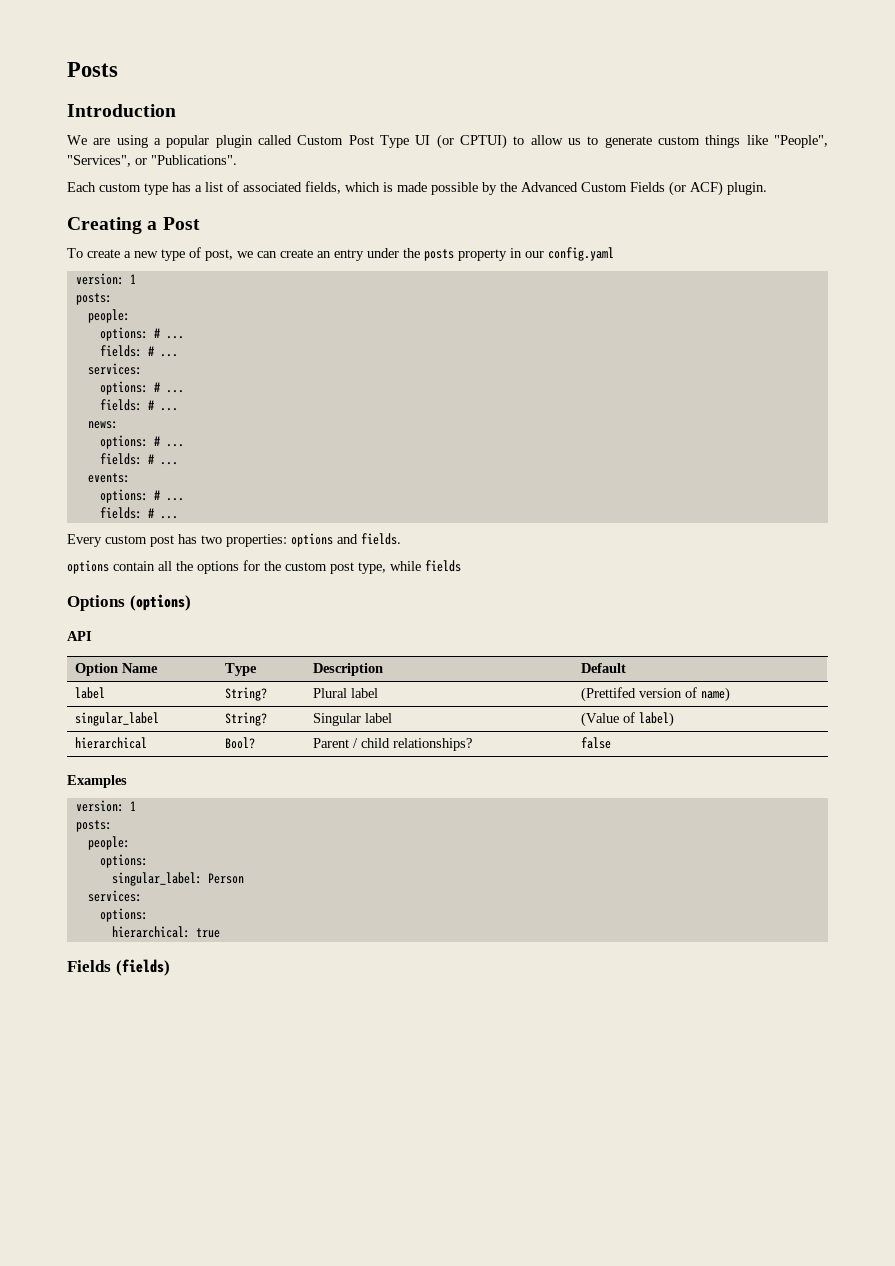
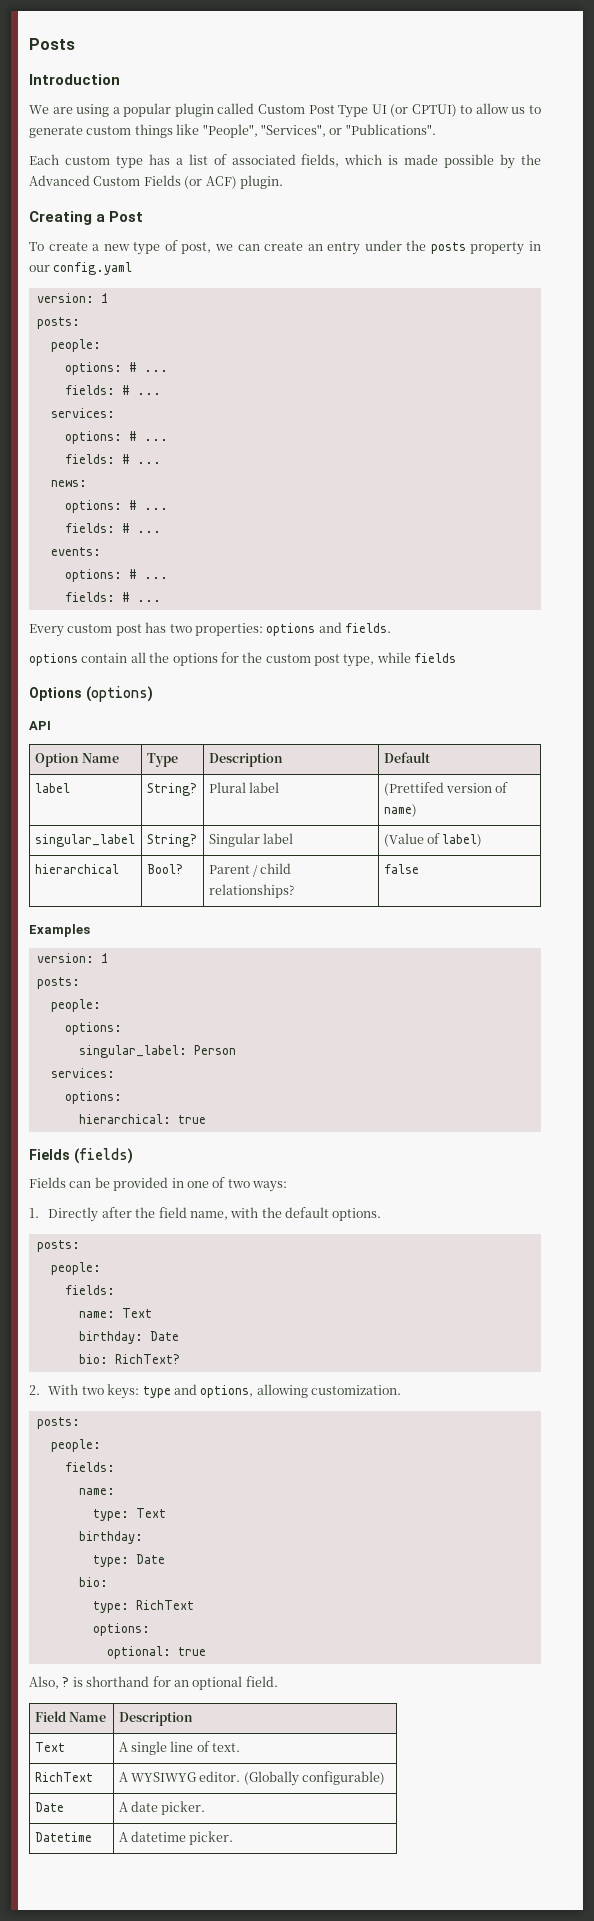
+ Fields can be provided in one of two ways:
+ 1. Directly after the field name, with the default options.
+ posts:
+ people:
+ fields:
+ name: Text
+ birthday: Date
+ bio: RichText?
+ 2. With two keys: type and options, allowing customization.
+ posts:
+ people:
+ fields:
+ name:
+ type: Text
+ birthday:
+ type: Date
+ bio:
+ type: RichText
+ options:
+ optional: true
+ Also, ? is shorthand for an optional field.
+ Field Name | Description
+ Text | A single line of text.
+ RichText | A WYSIWYG editor. (Globally configurable)
+ Date | A date picker.
+ Datetime | A datetime picker.

